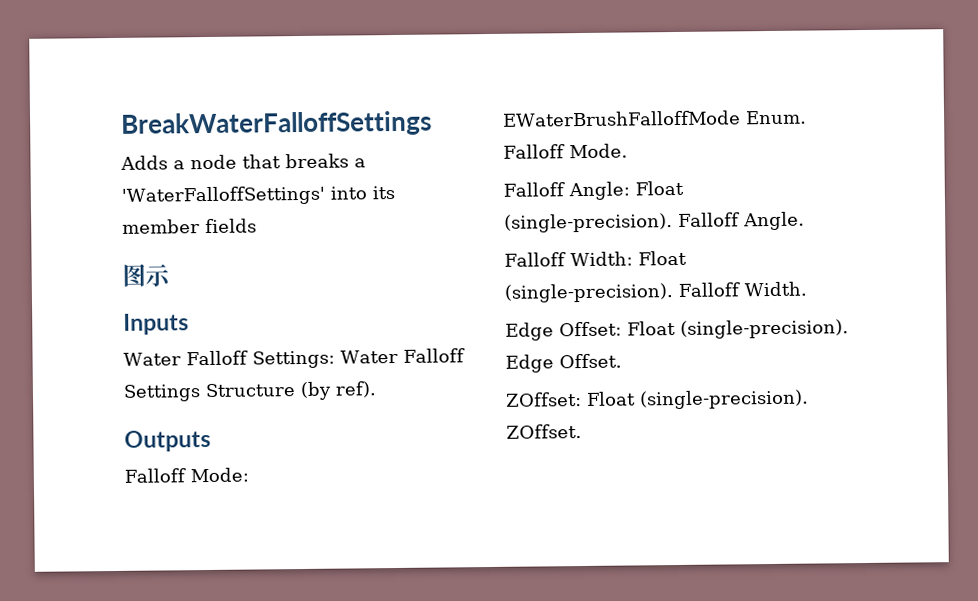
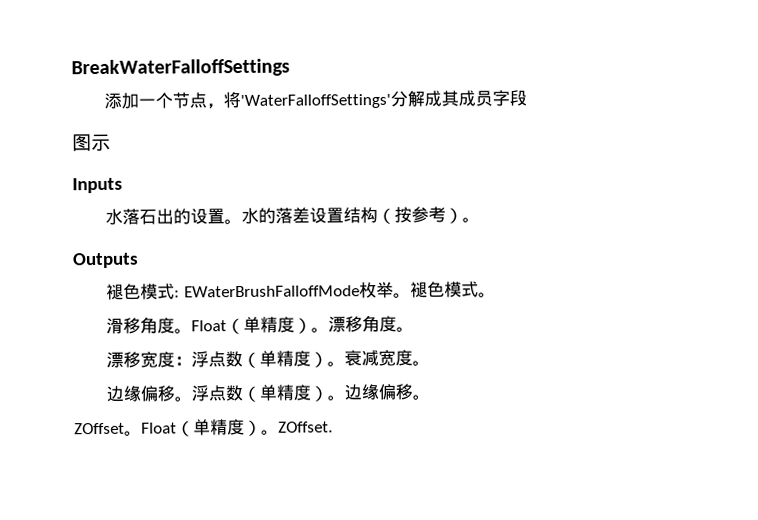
- Adds a node that breaks a 'WaterFalloffSettings' into its member fields
+ 添加一个节点，将'WaterFalloffSettings'分解成其成员字段
  图示
  Inputs
- Water Falloff Settings: Water Falloff Settings Structure (by ref).
+ 水落石出的设置。水的落差设置结构（按参考）。
  Outputs
- Falloff Mode: EWaterBrushFalloffMode Enum. Falloff Mode.
- Falloff Angle: Float (single-precision). Falloff Angle.
- Falloff Width: Float (single-precision). Falloff Width.
- Edge Offset: Float (single-precision). Edge Offset.
- ZOffset: Float (single-precision).
+ 褪色模式: EWaterBrushFalloffMode枚举。褪色模式。
+ 滑移角度。Float（单精度）。漂移角度。
+ 漂移宽度：浮点数（单精度）。衰减宽度。
+ 边缘偏移。浮点数（单精度）。边缘偏移。
+ ZOffset。Float（单精度）。

